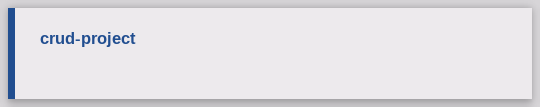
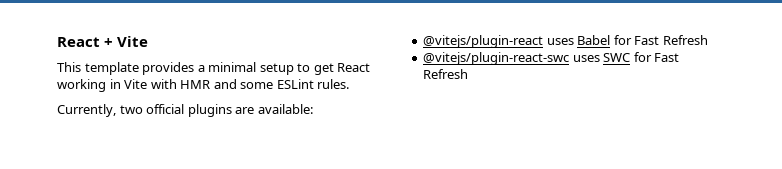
- crud-project
+ React + Vite
+ This template provides a minimal setup to get React working in Vite with HMR and some ESLint rules.
+ Currently, two official plugins are available:
+ @vitejs/plugin-react uses Babel for Fast Refresh
+ @vitejs/plugin-react-swc uses SWC for Fast Refresh

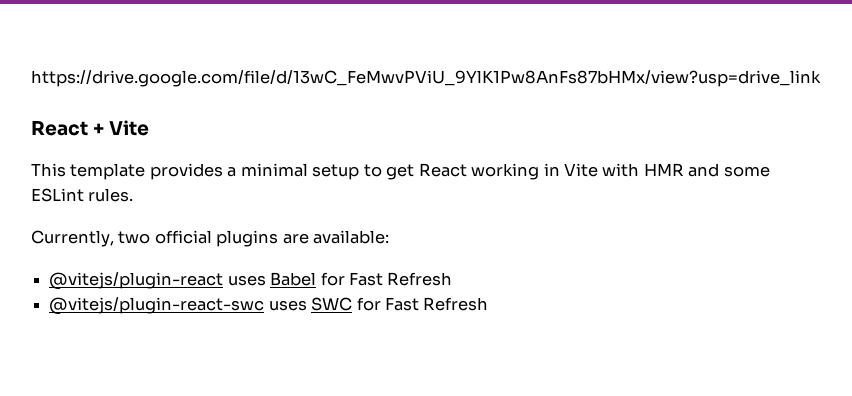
+ https://drive.google.com/file/d/13wC_FeMwvPViU_9YlK1Pw8AnFs87bHMx/view?usp=drive_link

